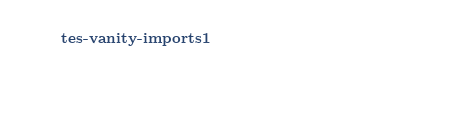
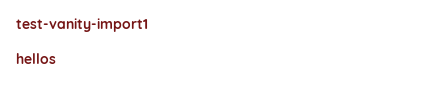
- tes-vanity-imports1
+ test-vanity-import1
+ hellos

